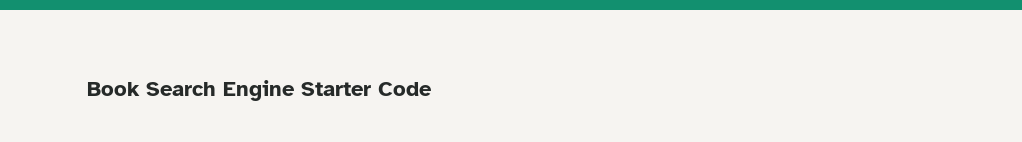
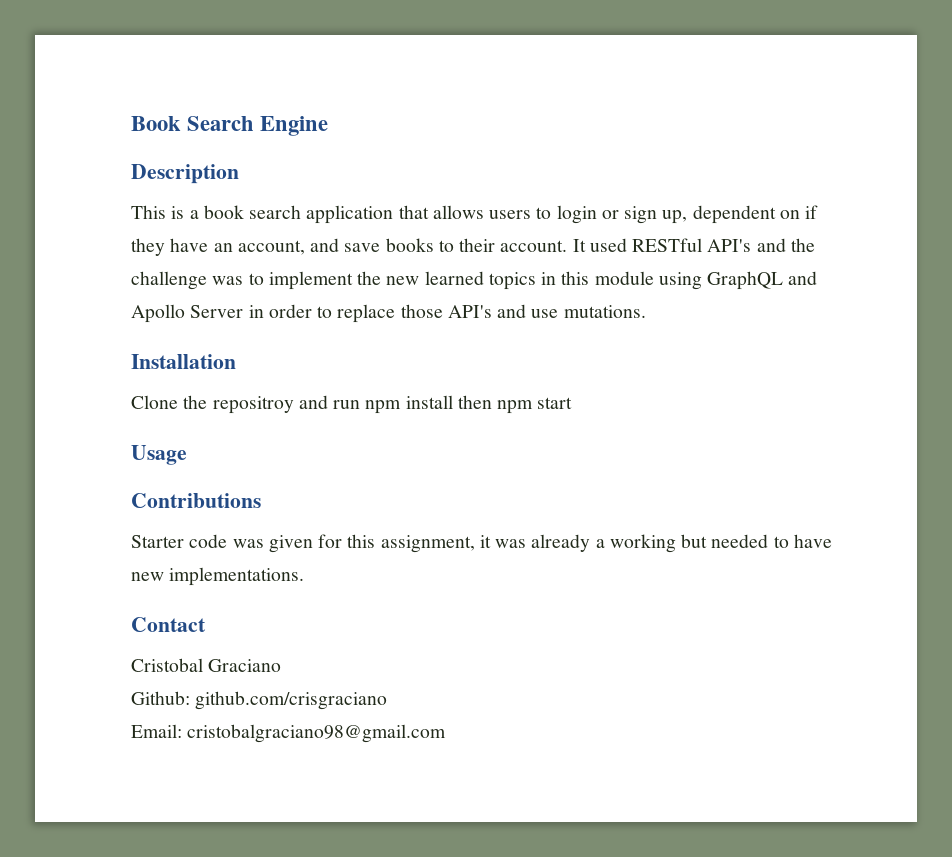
- Book Search Engine Starter Code
+ Book Search Engine
+ Description
+ This is a book search application that allows users to login or sign up, dependent on if they have an account, and save books to their account. It used RESTful API's and the challenge was to implement the new learned topics in this module using GraphQL and Apollo Server in order to replace those API's and use mutations.
+ Installation
+ Clone the repositroy and run npm install then npm start
+ Usage
+ Contributions
+ Starter code was given for this assignment, it was already a working but needed to have new implementations.
+ Contact
+ Cristobal Graciano
+ Github: github.com/crisgraciano
+ Email: cristobalgraciano98@gmail.com

